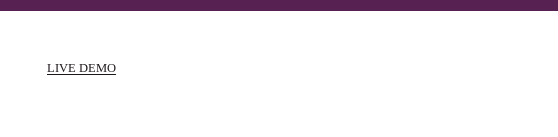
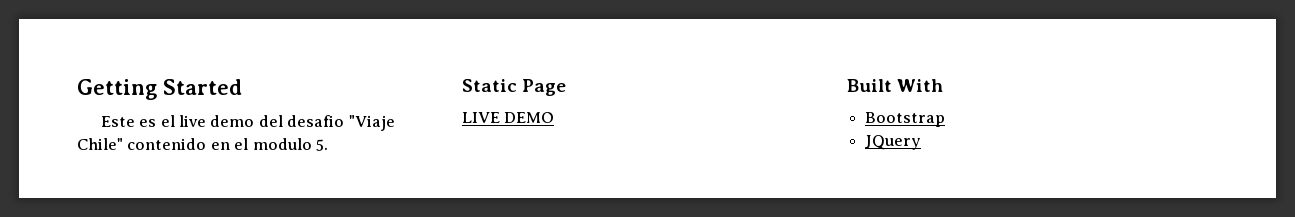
+ Getting Started
+ Este es el live demo del desafio "Viaje Chile" contenido en el modulo 5.
+ Static Page
  LIVE DEMO
+ Built With
+ Bootstrap
+ JQuery

